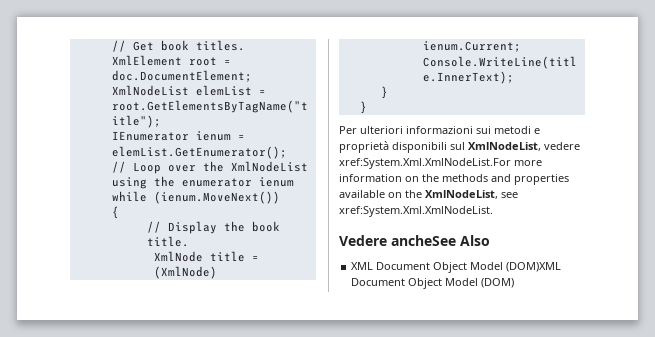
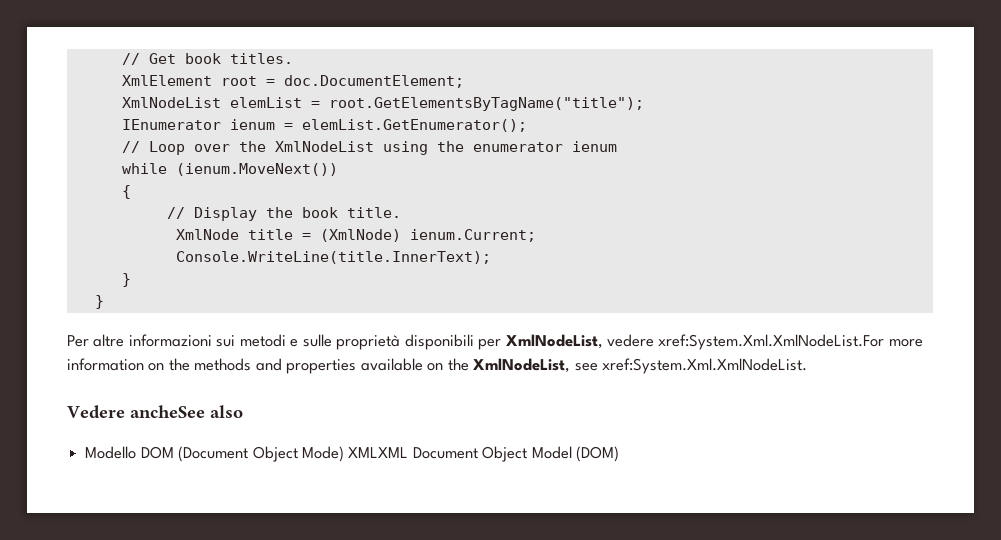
- Per ulteriori informazioni sui metodi e proprietà disponibili sul XmlNodeList, vedere xref:System.Xml.XmlNodeList.For more information on the methods and properties available on the XmlNodeList, see xref:System.Xml.XmlNodeList.
+ Per altre informazioni sui metodi e sulle proprietà disponibili per XmlNodeList, vedere xref:System.Xml.XmlNodeList.For more information on the methods and properties available on the XmlNodeList, see xref:System.Xml.XmlNodeList.
- Vedere ancheSee Also
- XML Document Object Model (DOM)XML Document Object Model (DOM)
+ Vedere ancheSee also
+ Modello DOM (Document Object Mode) XMLXML Document Object Model (DOM)

